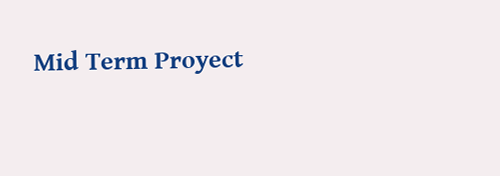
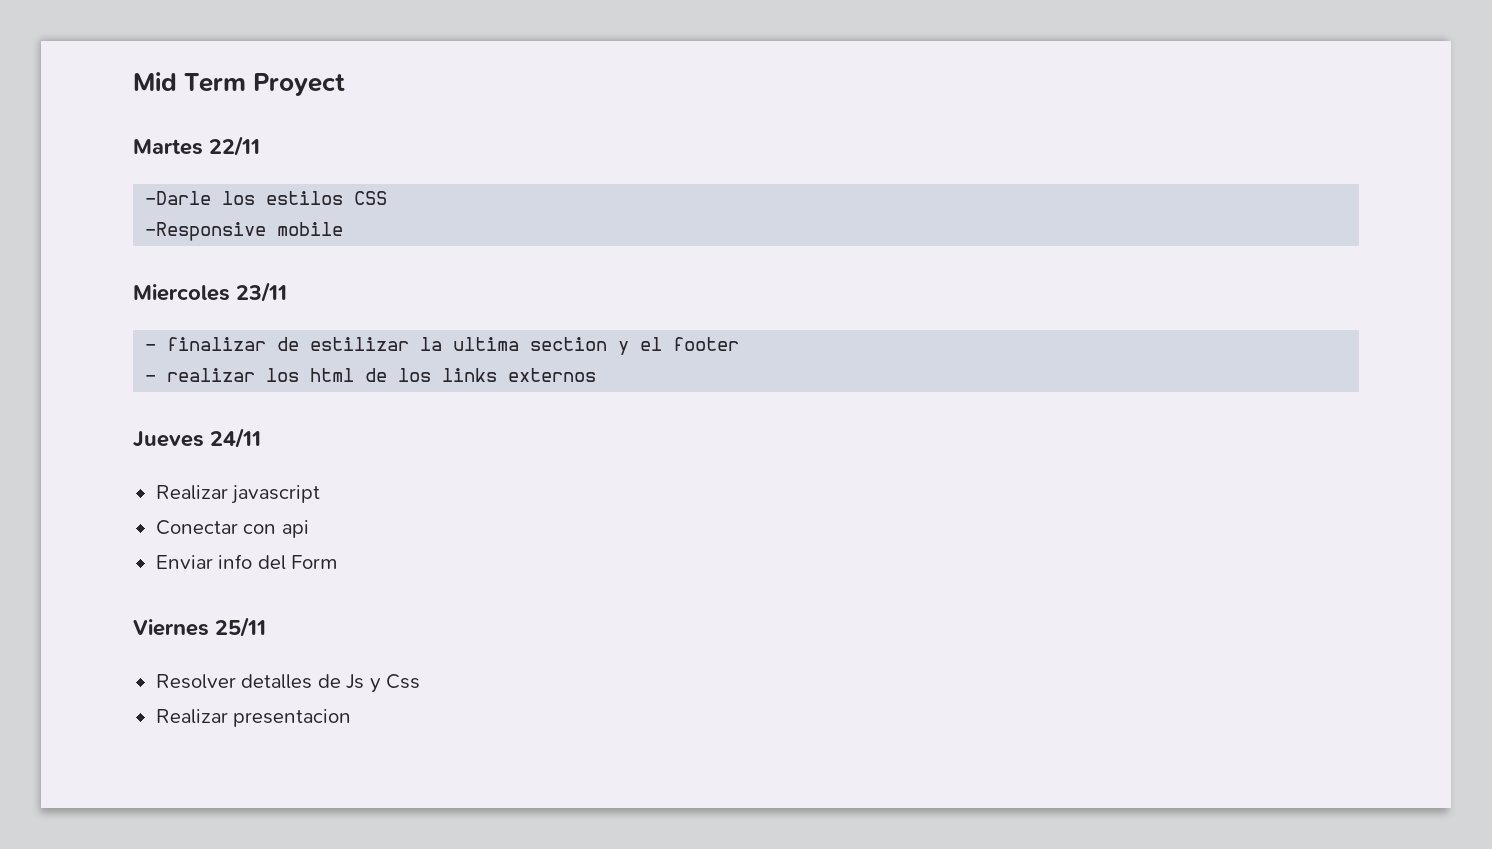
+ Martes 22/11
+ -Darle los estilos CSS
+ -Responsive mobile
+ Miercoles 23/11
+ - finalizar de estilizar la ultima section y el footer
+ - realizar los html de los links externos
+ Jueves 24/11
+ Realizar javascript
+ Conectar con api
+ Enviar info del Form
+ Viernes 25/11
+ Resolver detalles de Js y Css
+ Realizar presentacion

